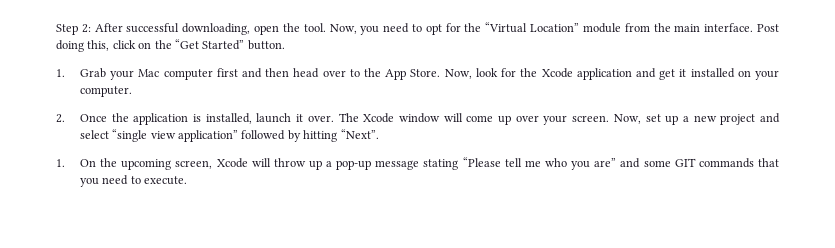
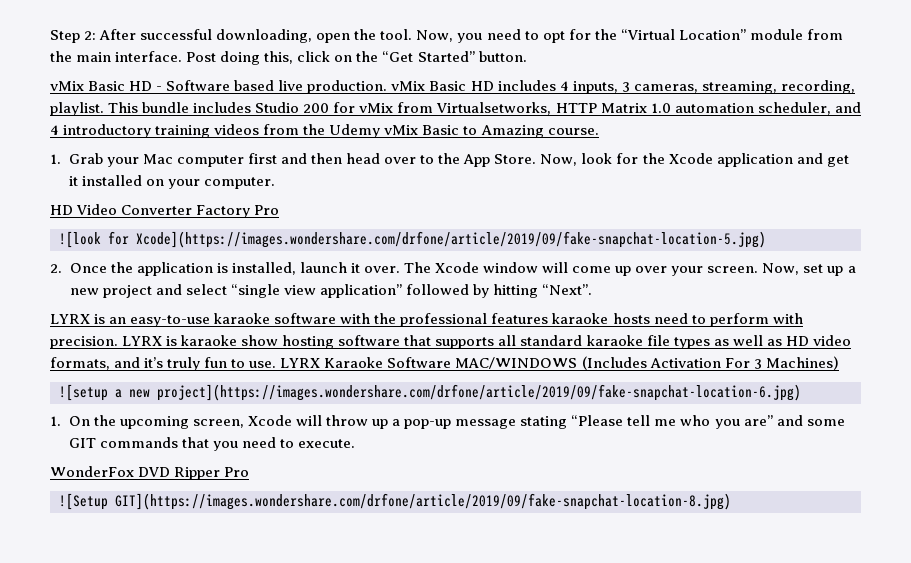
+ vMix Basic HD - Software based live production. vMix Basic HD includes 4 inputs, 3 cameras, streaming, recording, playlist. This bundle includes Studio 200 for vMix from Virtualsetworks, HTTP Matrix 1.0 automation scheduler, and 4 introductory training videos from the Udemy vMix Basic to Amazing course.
+ HD Video Converter Factory Pro
+ ![look for Xcode](https://images.wondershare.com/drfone/article/2019/09/fake-snapchat-location-5.jpg)
+ LYRX is an easy-to-use karaoke software with the professional features karaoke hosts need to perform with precision. LYRX is karaoke show hosting software that supports all standard karaoke file types as well as HD video formats, and it’s truly fun to use. LYRX Karaoke Software MAC/WINDOWS (Includes Activation For 3 Machines)
+ ![setup a new project](https://images.wondershare.com/drfone/article/2019/09/fake-snapchat-location-6.jpg)
+ WonderFox DVD Ripper Pro
+ ![Setup GIT](https://images.wondershare.com/drfone/article/2019/09/fake-snapchat-location-8.jpg)

